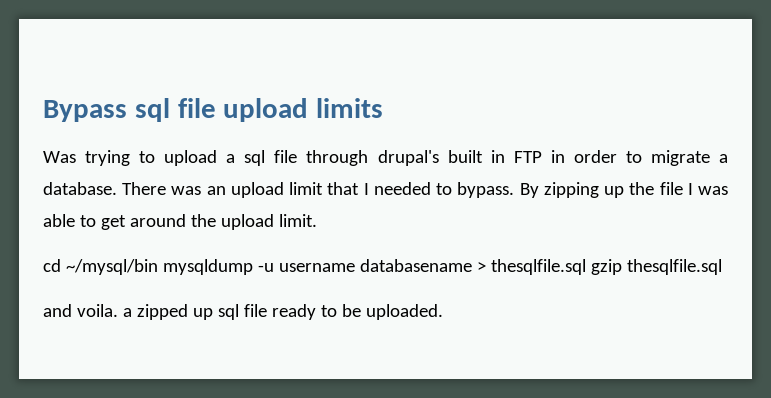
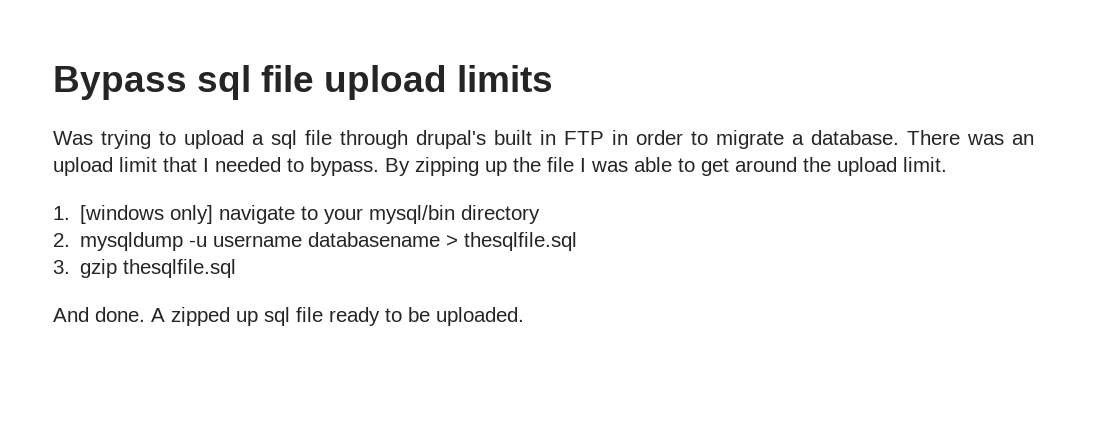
- cd ~/mysql/bin mysqldump -u username databasename > thesqlfile.sql gzip thesqlfile.sql
+ 1. [windows only] navigate to your mysql/bin directory
+ 2. mysqldump -u username databasename > thesqlfile.sql
+ 3. gzip thesqlfile.sql
- and voila. a zipped up sql file ready to be uploaded.
+ And done. A zipped up sql file ready to be uploaded.

